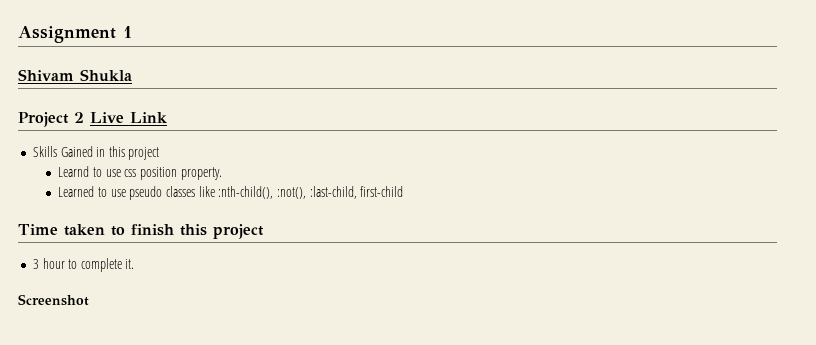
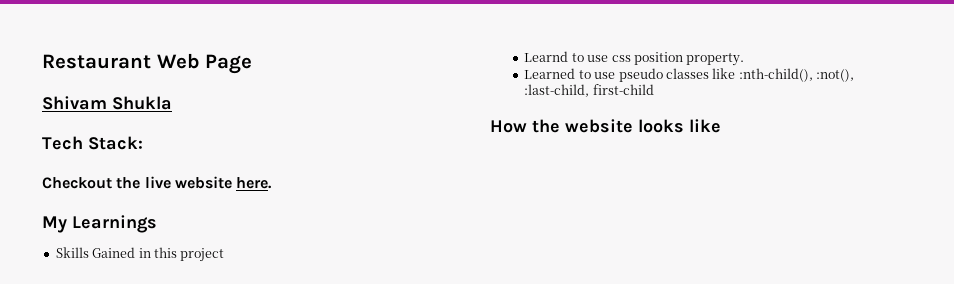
- Assignment 1
+ Restaurant Web Page
- Project 2 Live Link
+ Tech Stack:
+ Checkout the live website here.
+ My Learnings
- Time taken to finish this project
- 3 hour to complete it.
- Screenshot
+ How the website looks like

